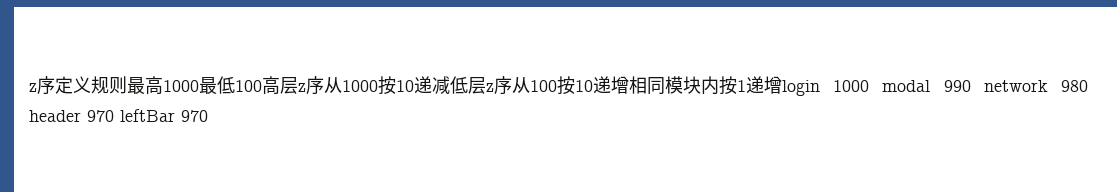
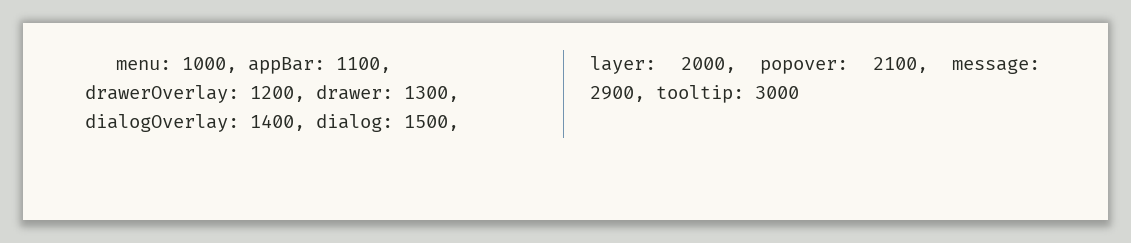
- z序定义规则最高1000最低100高层z序从1000按10递减低层z序从100按10递增相同模块内按1递增login 1000 modal 990 network 980 header 970 leftBar 970
+ menu: 1000, appBar: 1100, drawerOverlay: 1200, drawer: 1300, dialogOverlay: 1400, dialog: 1500, layer: 2000, popover: 2100, message: 2900, tooltip: 3000

